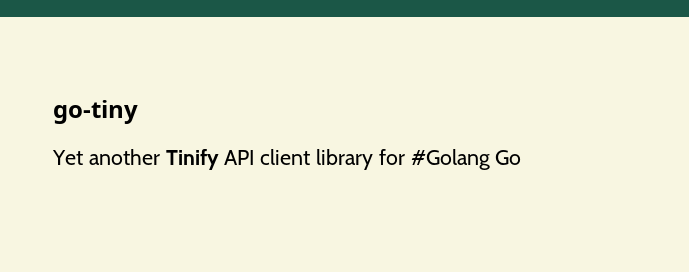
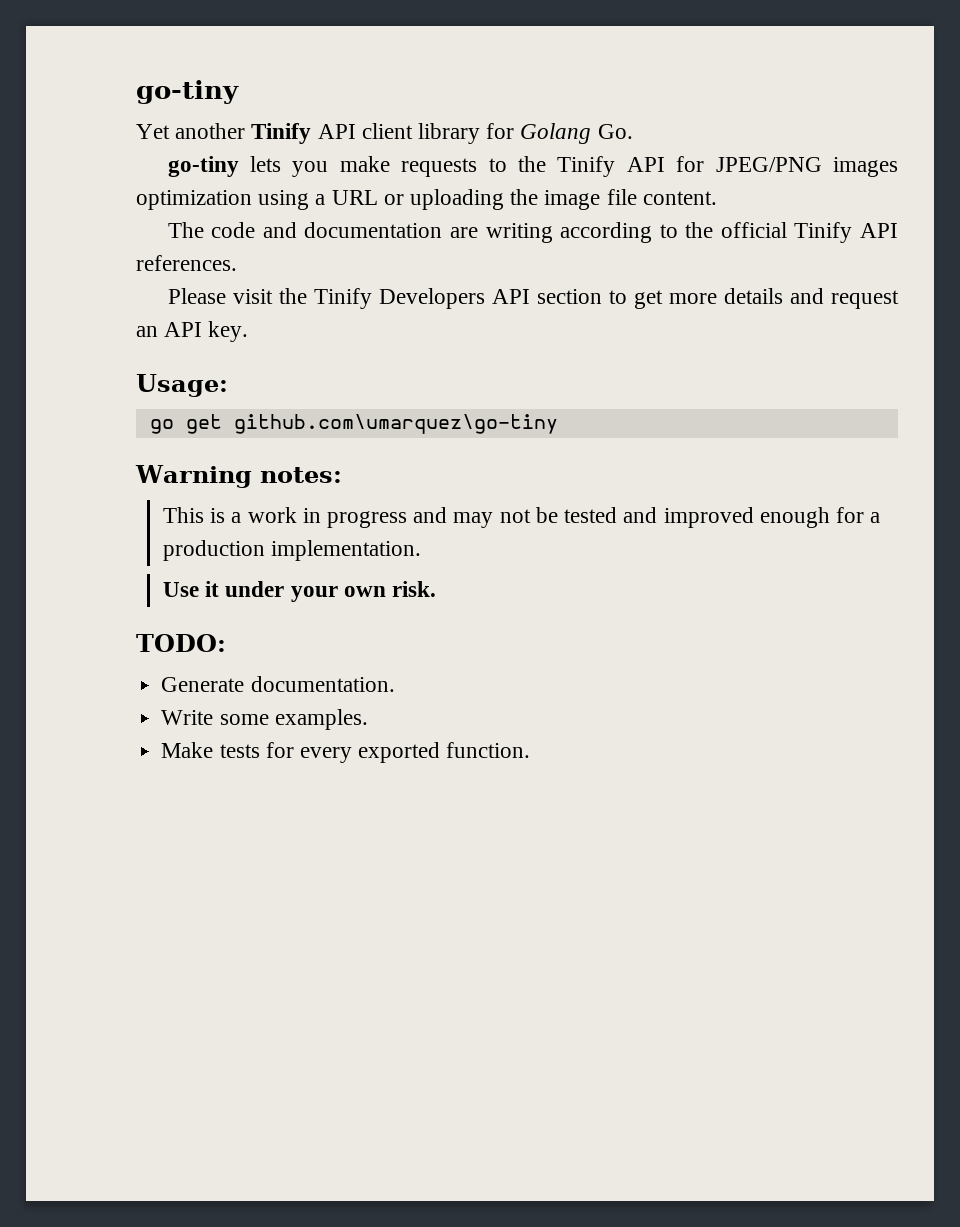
- Yet another Tinify API client library for #Golang Go
+ Yet another Tinify API client library for Golang Go.
+ go-tiny lets you make requests to the Tinify API for JPEG/PNG images optimization using a URL or uploading the image file content.
+ The code and documentation are writing according to the official Tinify API references.
+ Please visit the Tinify Developers API section to get more details and request an API key.
+ Usage:
+ go get github.com\umarquez\go-tiny
+ Warning notes:
+ This is a work in progress and may not be tested and improved enough for a production implementation.
+ Use it under your own risk.
+ TODO:
+ Generate documentation.
+ Write some examples.
+ Make tests for every exported function.

